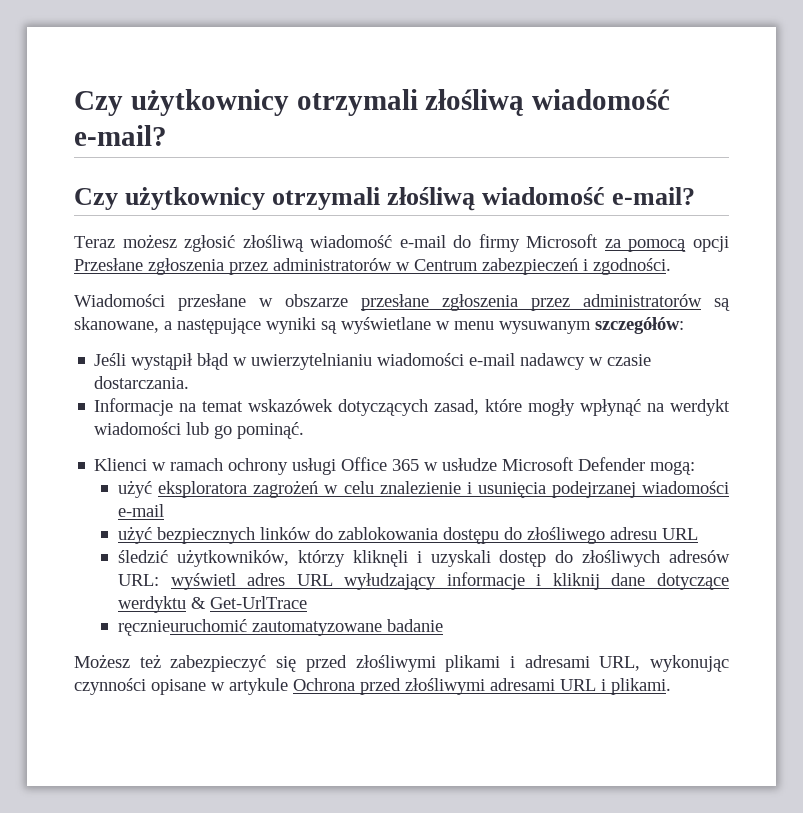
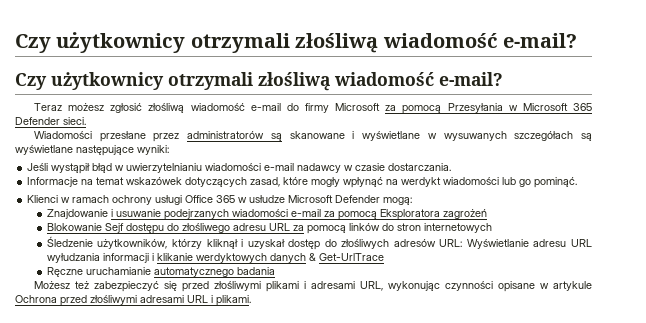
- Teraz możesz zgłosić złośliwą wiadomość e-mail do firmy Microsoft za pomocą opcji Przesłane zgłoszenia przez administratorów w Centrum zabezpieczeń i zgodności.
- Wiadomości przesłane w obszarze przesłane zgłoszenia przez administratorów są skanowane, a następujące wyniki są wyświetlane w menu wysuwanym szczegółów:
+ Teraz możesz zgłosić złośliwą wiadomość e-mail do firmy Microsoft za pomocą Przesyłania w Microsoft 365 Defender sieci.
+ Wiadomości przesłane przez administratorów są skanowane i wyświetlane w wysuwanych szczegółach są wyświetlane następujące wyniki:
- użyć eksploratora zagrożeń w celu znalezienie i usunięcia podejrzanej wiadomości e-mail
- użyć bezpiecznych linków do zablokowania dostępu do złośliwego adresu URL
- śledzić użytkowników, którzy kliknęli i uzyskali dostęp do złośliwych adresów URL: wyświetl adres URL wyłudzający informacje i kliknij dane dotyczące werdyktu & Get-UrlTrace
- ręcznieuruchomić zautomatyzowane badanie
+ Znajdowanie i usuwanie podejrzanych wiadomości e-mail za pomocą Eksploratora zagrożeń
+ Blokowanie Sejf dostępu do złośliwego adresu URL za pomocą linków do stron internetowych
+ Śledzenie użytkowników, którzy kliknął i uzyskał dostęp do złośliwych adresów URL: Wyświetlanie adresu URL wyłudzania informacji i klikanie werdyktowych danych & Get-UrlTrace
+ Ręczne uruchamianie automatycznego badania

